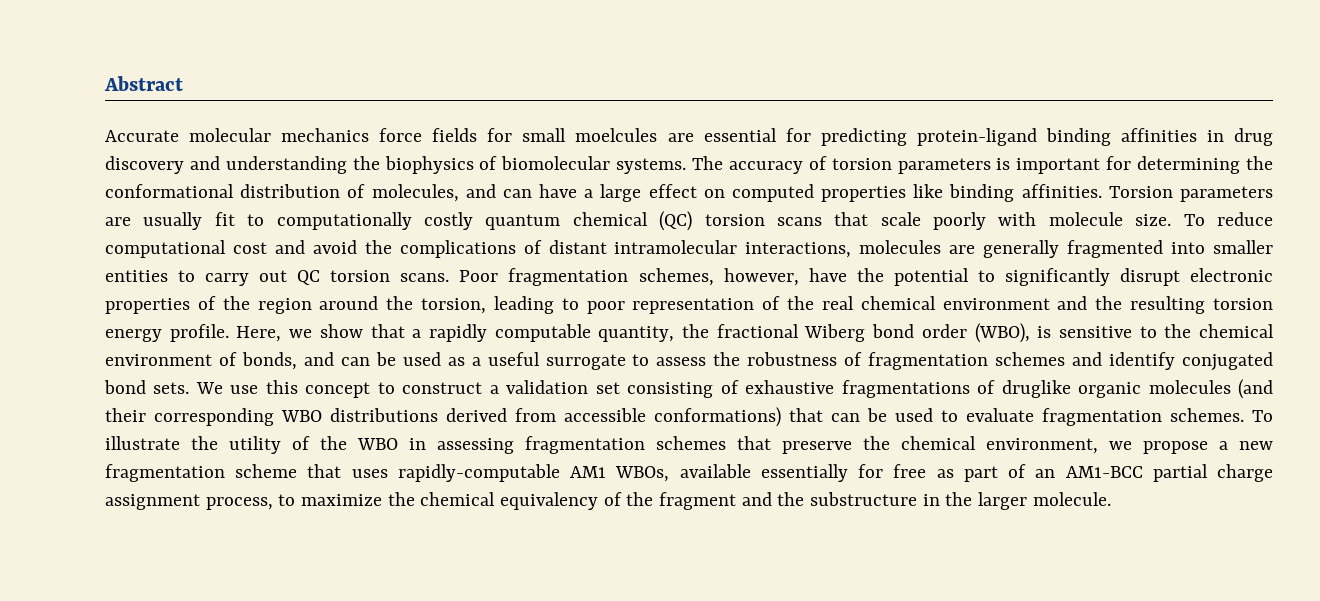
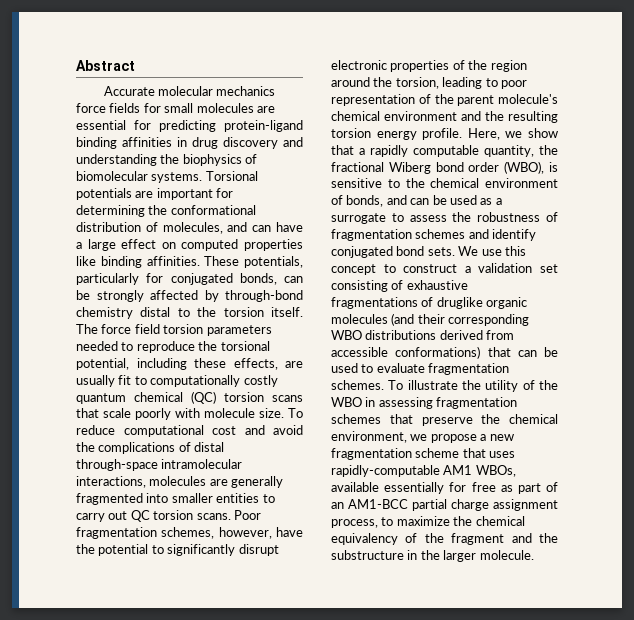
- Accurate molecular mechanics force fields for small moelcules are essential for predicting protein-ligand binding affinities in drug discovery and understanding the biophysics of biomolecular systems.
+ Accurate molecular mechanics force fields for small molecules are essential for predicting protein-ligand binding affinities in drug discovery and understanding the biophysics of biomolecular systems.
- The accuracy of torsion parameters is important for determining the conformational distribution of molecules, and can have a large effect on computed properties like binding affinities.
+ Torsional potentials are important for determining the conformational distribution of molecules, and can have a large effect on computed properties like binding affinities.
- Torsion parameters are usually fit to computationally costly quantum chemical (QC) torsion scans that scale poorly with molecule size.
+ These potentials, particularly for conjugated bonds, can be strongly affected by through-bond chemistry distal to the torsion itself. The force field torsion parameters needed to reproduce the torsional potential, including these effects, are usually fit to computationally costly quantum chemical (QC) torsion scans that scale poorly with molecule size.
- To reduce computational cost and avoid the complications of distant intramolecular interactions, molecules are generally fragmented into smaller entities to carry out QC torsion scans.
+ To reduce computational cost and avoid the complications of distal through-space intramolecular interactions, molecules are generally fragmented into smaller entities to carry out QC torsion scans.
- Poor fragmentation schemes, however, have the potential to significantly disrupt electronic properties of the region around the torsion, leading to poor representation of the real chemical environment and the resulting torsion energy profile.
+ Poor fragmentation schemes, however, have the potential to significantly disrupt electronic properties of the region around the torsion, leading to poor representation of the parent molecule's chemical environment and the resulting torsion energy profile.
- Here, we show that a rapidly computable quantity, the fractional Wiberg bond order (WBO), is sensitive to the chemical environment of bonds, and can be used as a useful surrogate to assess the robustness of fragmentation schemes and identify conjugated bond sets.
+ Here, we show that a rapidly computable quantity, the fractional Wiberg bond order (WBO), is sensitive to the chemical environment of bonds, and can be used as a surrogate to assess the robustness of fragmentation schemes and identify conjugated bond sets.

